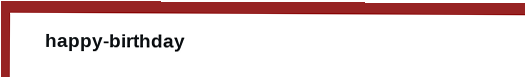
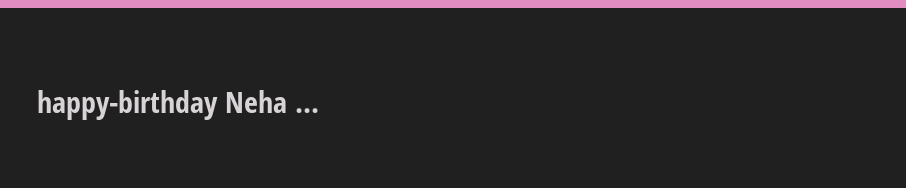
- happy-birthday
+ happy-birthday Neha ...

